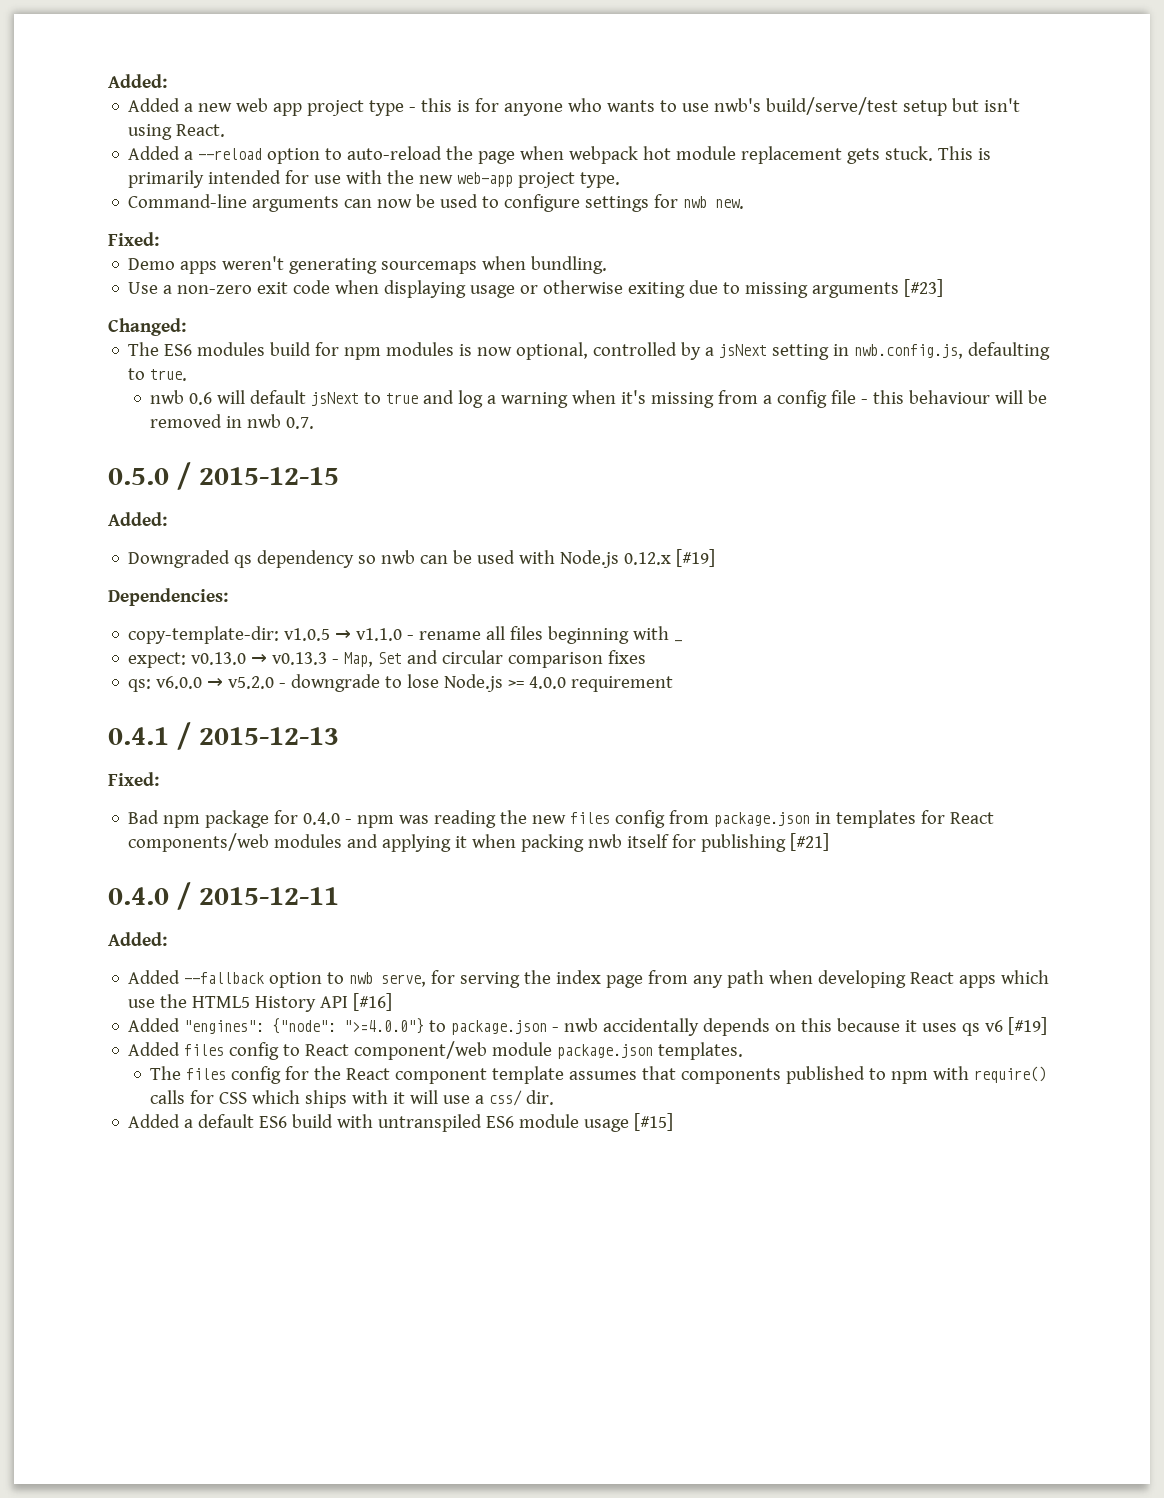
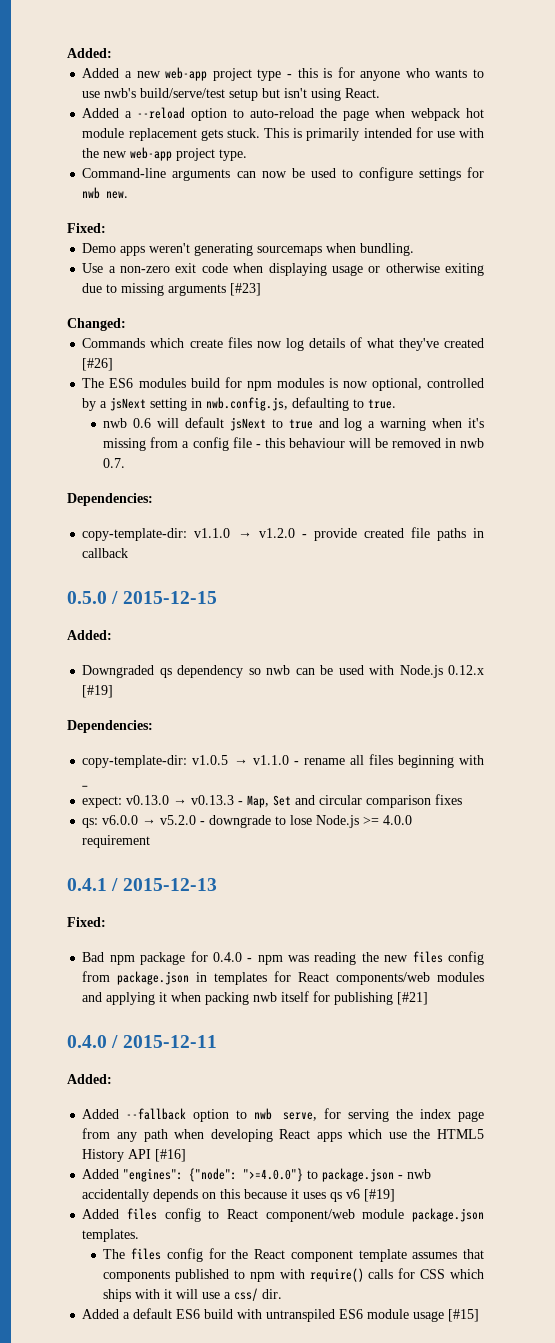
- Added a new web app project type - this is for anyone who wants to use nwb's build/serve/test setup but isn't using React.
+ Added a new web-app project type - this is for anyone who wants to use nwb's build/serve/test setup but isn't using React.
+ Commands which create files now log details of what they've created [#26]
  nwb 0.6 will default jsNext to true and log a warning when it's missing from a config file - this behaviour will be removed in nwb 0.7.
+ Dependencies:
+ copy-template-dir: v1.1.0 → v1.2.0 - provide created file paths in callback

